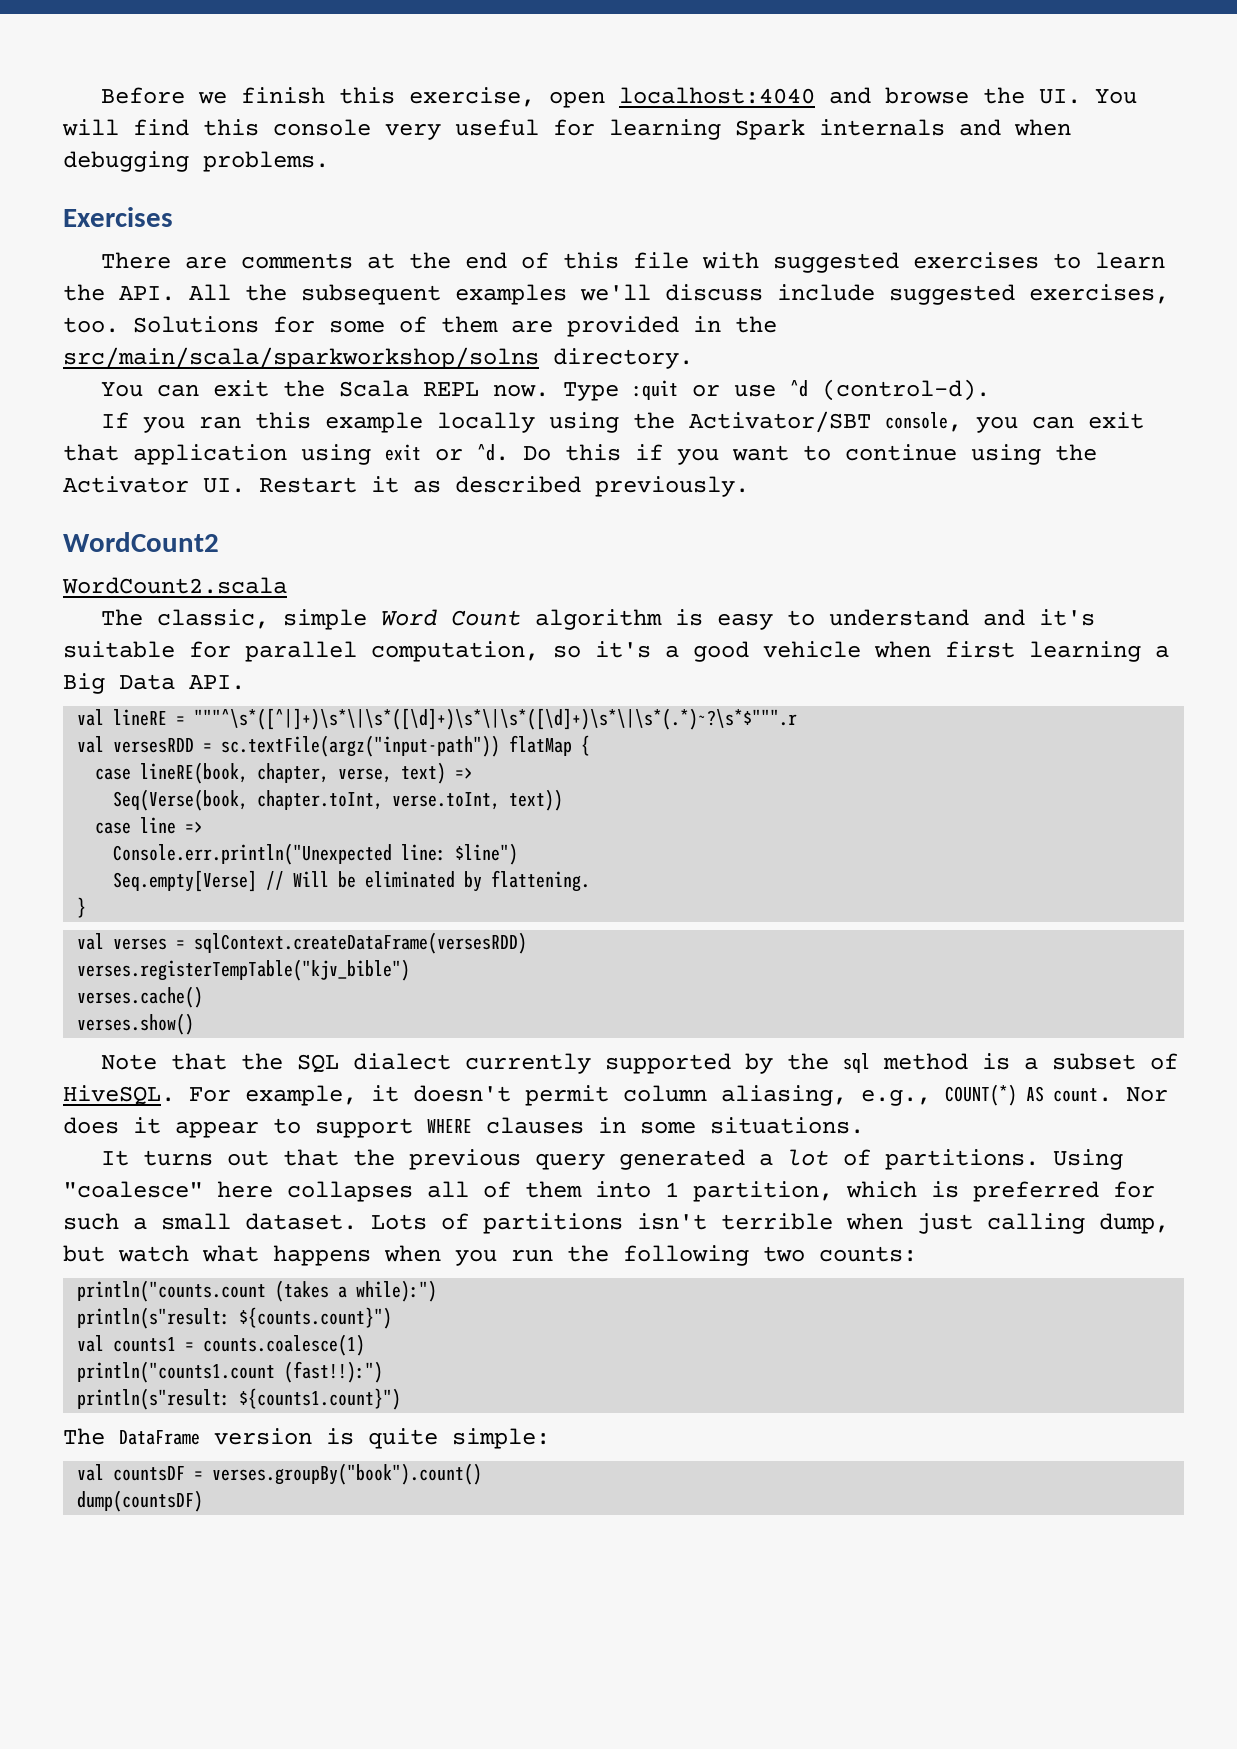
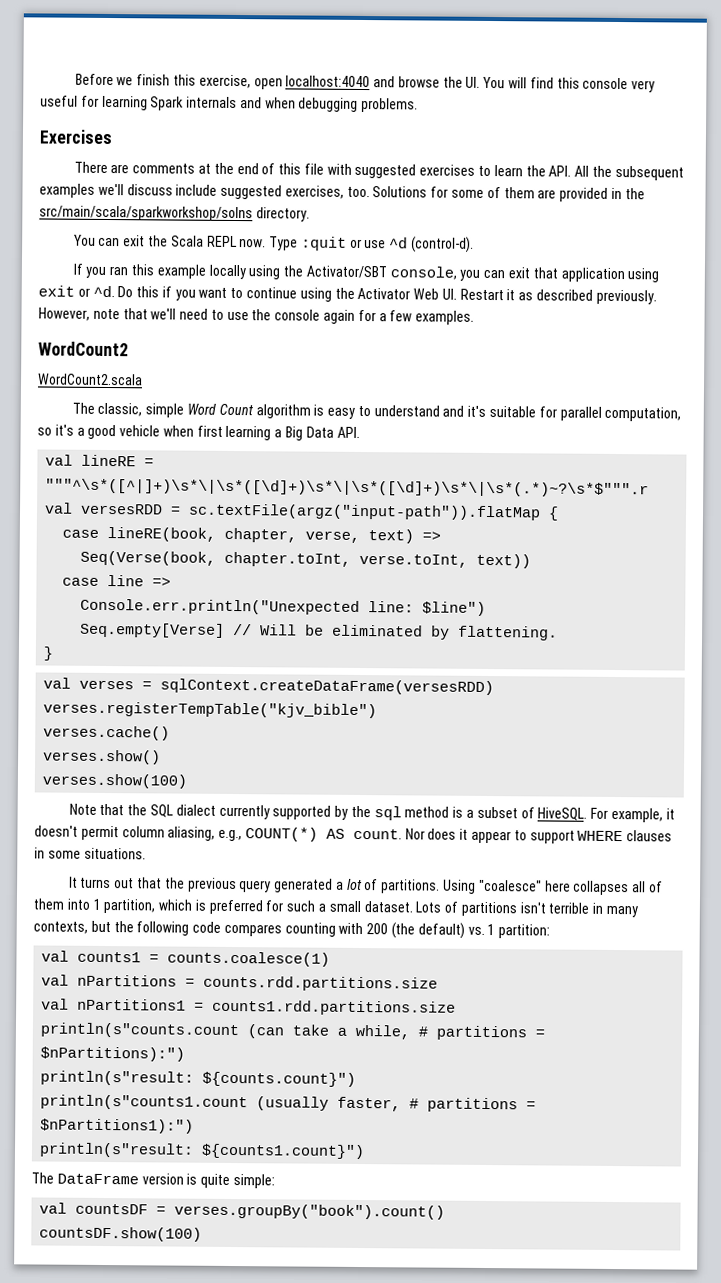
- Do this if you want to continue using the Activator UI. Restart it as described previously.
+ Do this if you want to continue using the Activator Web UI. Restart it as described previously. However, note that we'll need to use the console again for a few examples.
- val versesRDD = sc.textFile(argz("input-path")) flatMap {
+ val versesRDD = sc.textFile(argz("input-path")).flatMap {
+ verses.show(100)
- Lots of partitions isn't terrible when just calling dump, but watch what happens when you run the following two counts:
- println("counts.count (takes a while):")
+ Lots of partitions isn't terrible in many contexts, but the following code compares counting with 200 (the default) vs. 1 partition:
+ val counts1 = counts.coalesce(1)
+ val nPartitions = counts.rdd.partitions.size
+ val nPartitions1 = counts1.rdd.partitions.size
+ println(s"counts.count (can take a while, # partitions = $nPartitions):")
  println(s"result: ${counts.count}")
- val counts1 = counts.coalesce(1)
- println("counts1.count (fast!!):")
+ println(s"counts1.count (usually faster, # partitions = $nPartitions1):")
- dump(countsDF)
+ countsDF.show(100)

